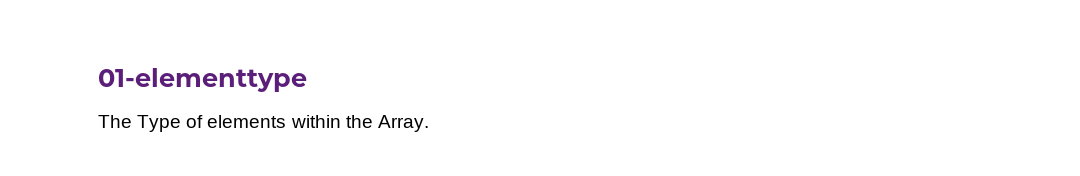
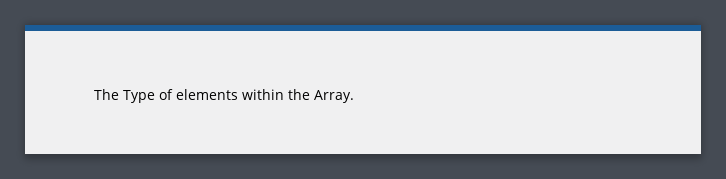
- 01-elementtype

